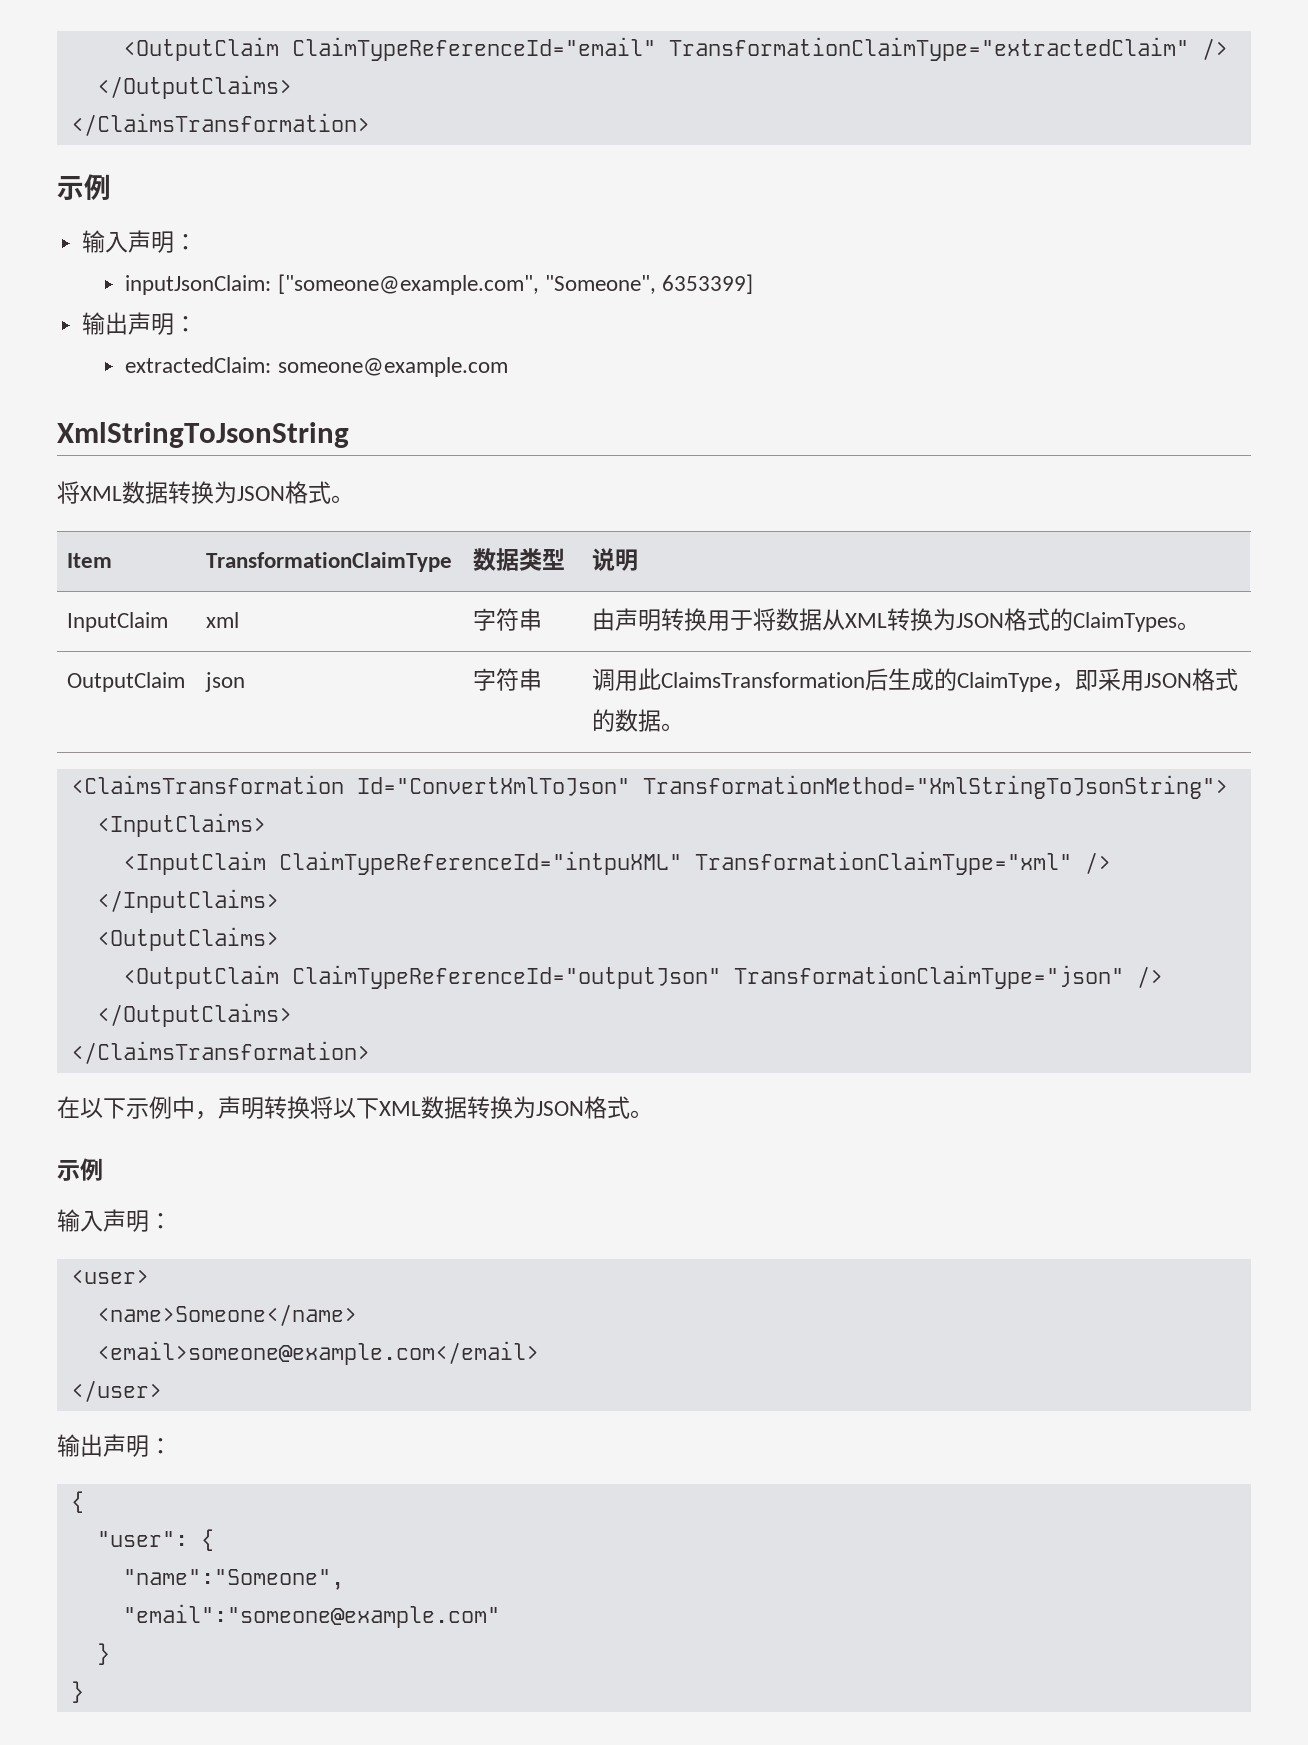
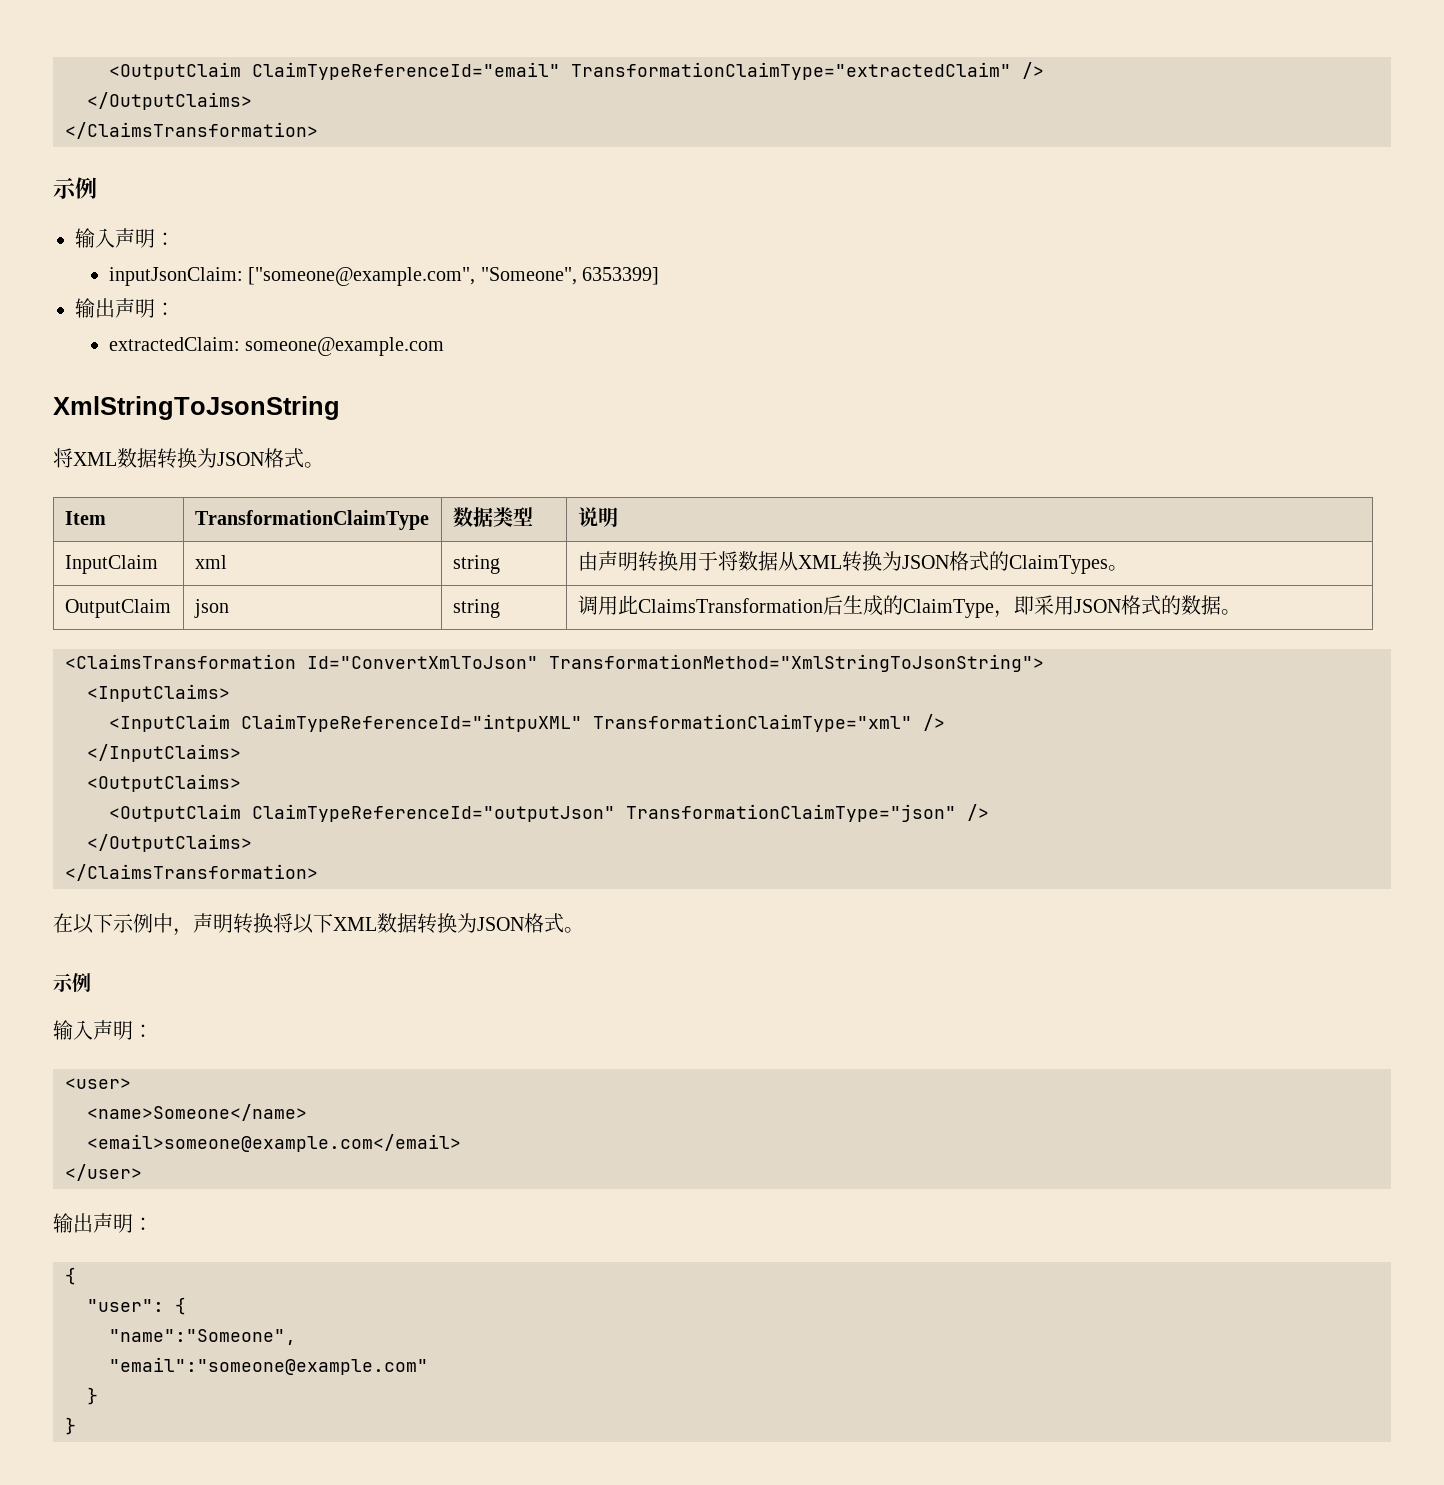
- InputClaim | xml | 字符串 | 由声明转换用于将数据从XML转换为JSON格式的ClaimTypes。
+ InputClaim | xml | string | 由声明转换用于将数据从XML转换为JSON格式的ClaimTypes。
- OutputClaim | json | 字符串 | 调用此ClaimsTransformation后生成的ClaimType，即采用JSON格式的数据。
+ OutputClaim | json | string | 调用此ClaimsTransformation后生成的ClaimType，即采用JSON格式的数据。

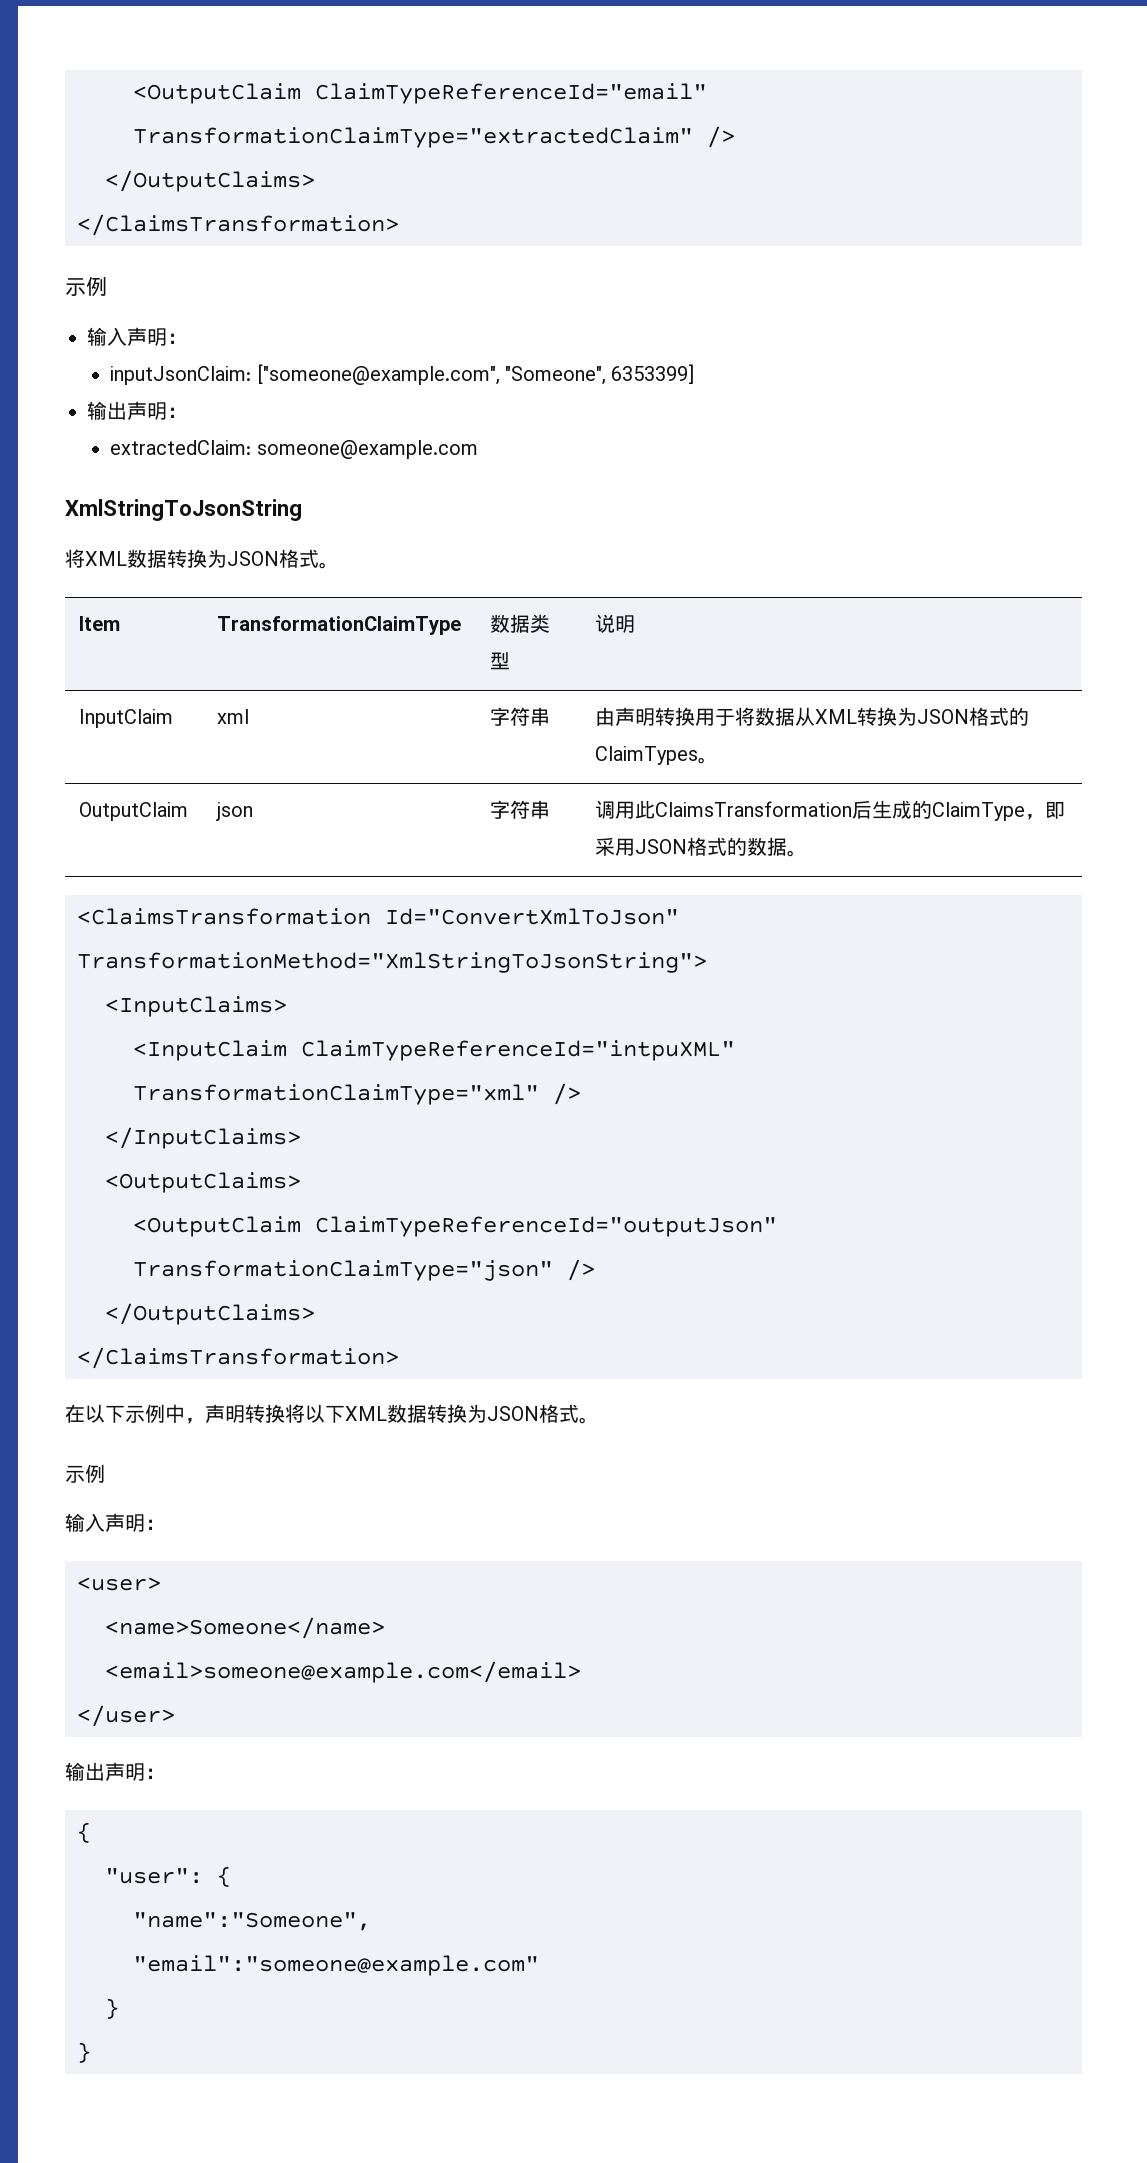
- InputClaim | xml | string | 由声明转换用于将数据从XML转换为JSON格式的ClaimTypes。
+ InputClaim | xml | 字符串 | 由声明转换用于将数据从XML转换为JSON格式的ClaimTypes。
- OutputClaim | json | string | 调用此ClaimsTransformation后生成的ClaimType，即采用JSON格式的数据。
+ OutputClaim | json | 字符串 | 调用此ClaimsTransformation后生成的ClaimType，即采用JSON格式的数据。

